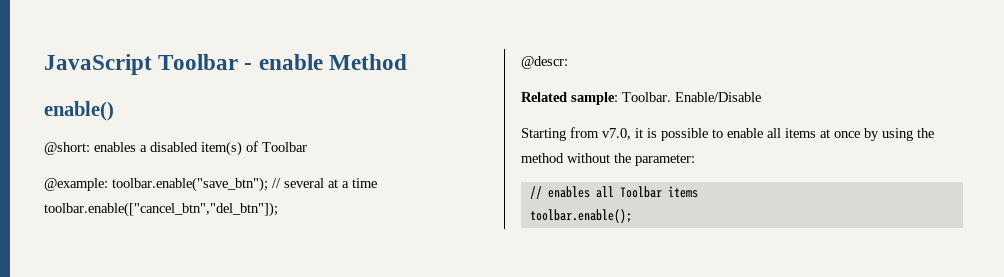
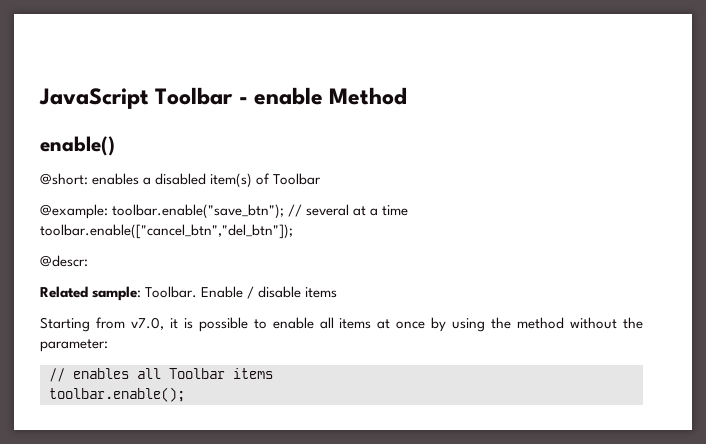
- Enable/Disable
+ Enable / disable items

